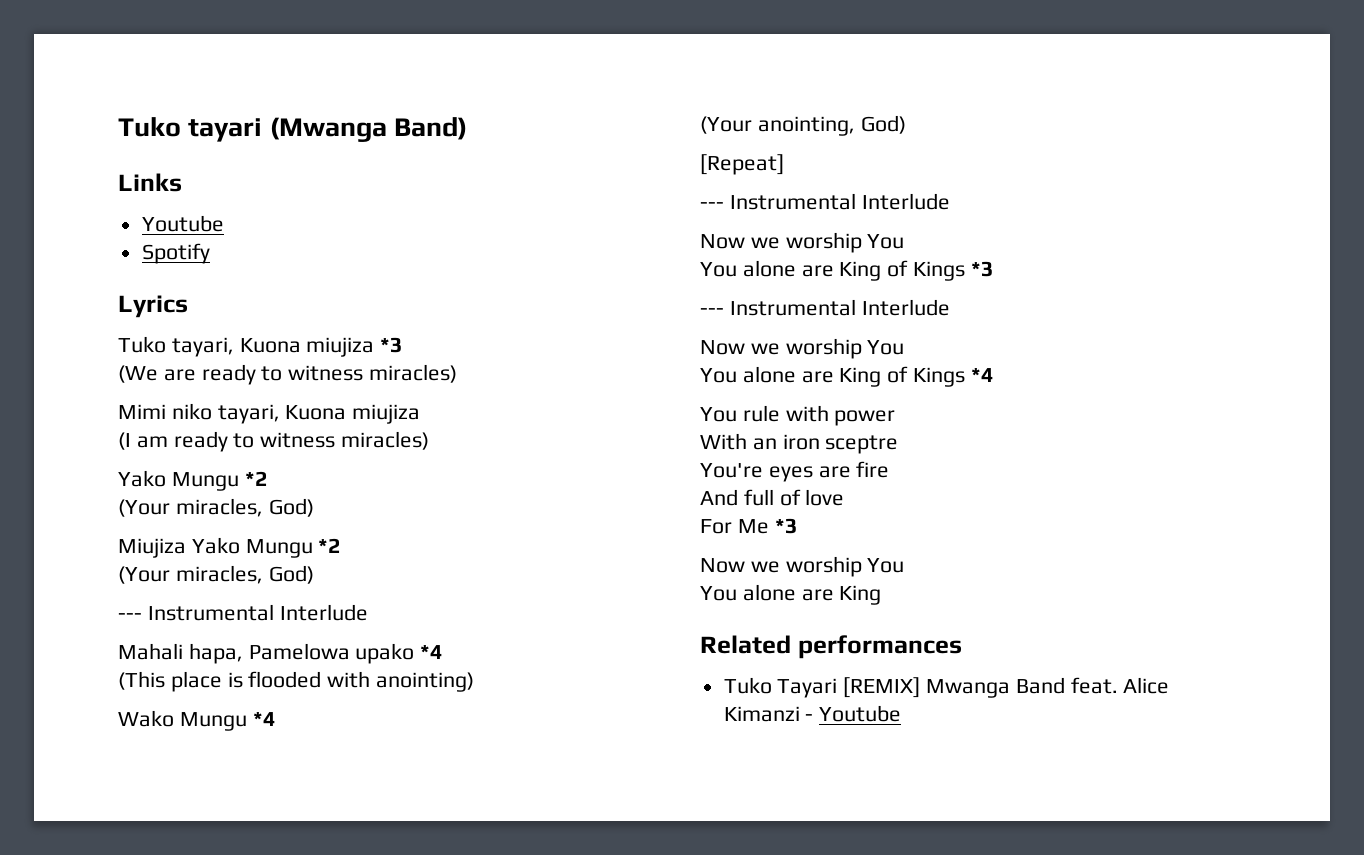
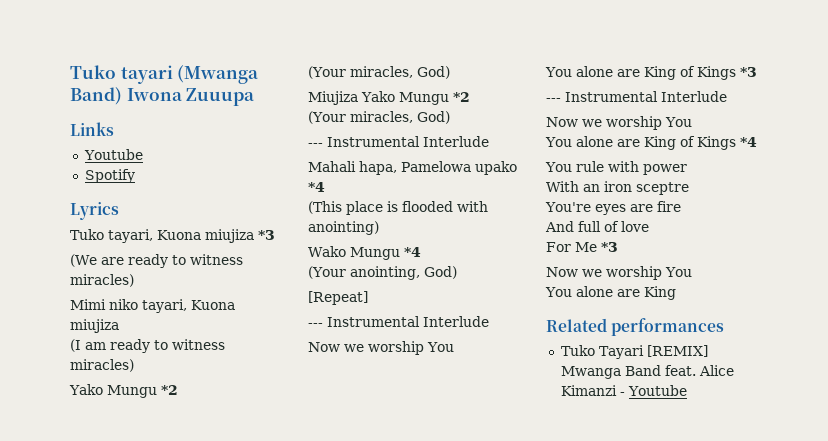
- Tuko tayari (Mwanga Band)
+ Tuko tayari (Mwanga Band) Iwona Zuuupa

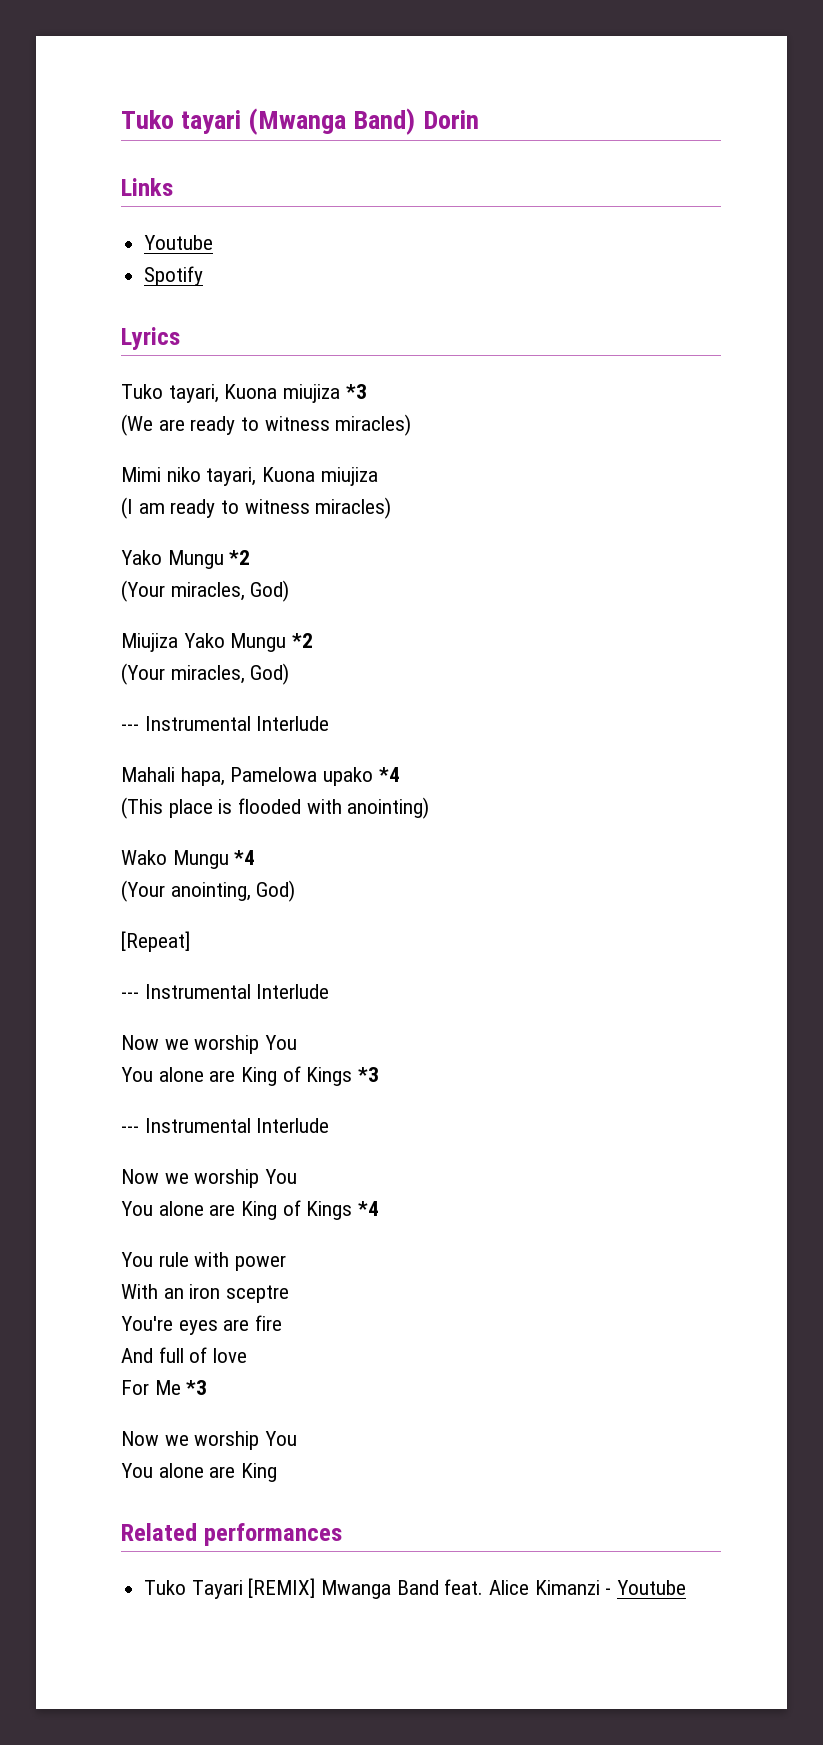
- Tuko tayari (Mwanga Band) Iwona Zuuupa
+ Tuko tayari (Mwanga Band) Dorin

